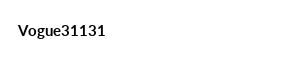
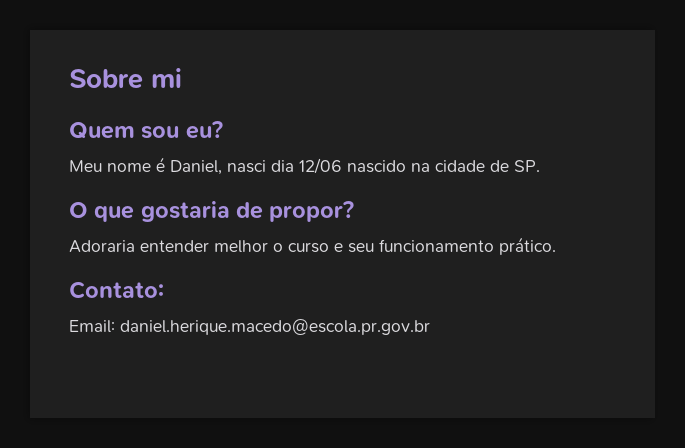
- Vogue31131
+ Sobre mi
+ Quem sou eu?
+ Meu nome é Daniel, nasci dia 12/06 nascido na cidade de SP.
+ O que gostaria de propor?
+ Adoraria entender melhor o curso e seu funcionamento prático.
+ Contato:
+ Email: daniel.herique.macedo@escola.pr.gov.br

